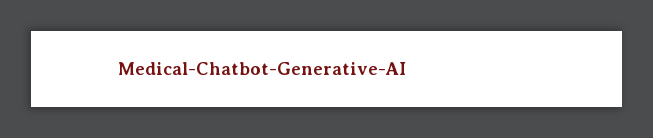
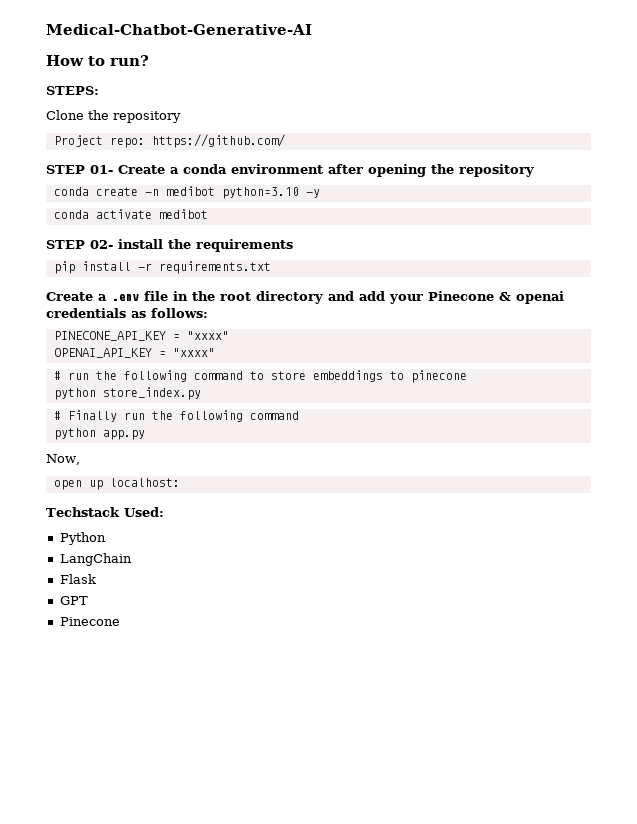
+ How to run?
+ STEPS:
+ Clone the repository
+ Project repo: https://github.com/
+ STEP 01- Create a conda environment after opening the repository
+ conda create -n medibot python=3.10 -y
+ conda activate medibot
+ STEP 02- install the requirements
+ pip install -r requirements.txt
+ Create a .env file in the root directory and add your Pinecone & openai credentials as follows:
+ PINECONE_API_KEY = "xxxx"
+ OPENAI_API_KEY = "xxxx"
+ # run the following command to store embeddings to pinecone
+ python store_index.py
+ # Finally run the following command
+ python app.py
+ Now,
+ open up localhost:
+ Techstack Used:
+ Python
+ LangChain
+ Flask
+ GPT
+ Pinecone

